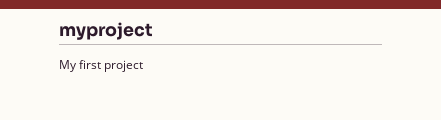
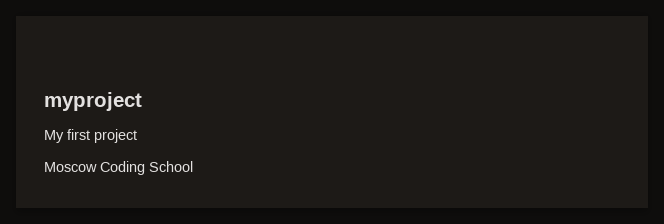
+ Moscow Coding School

